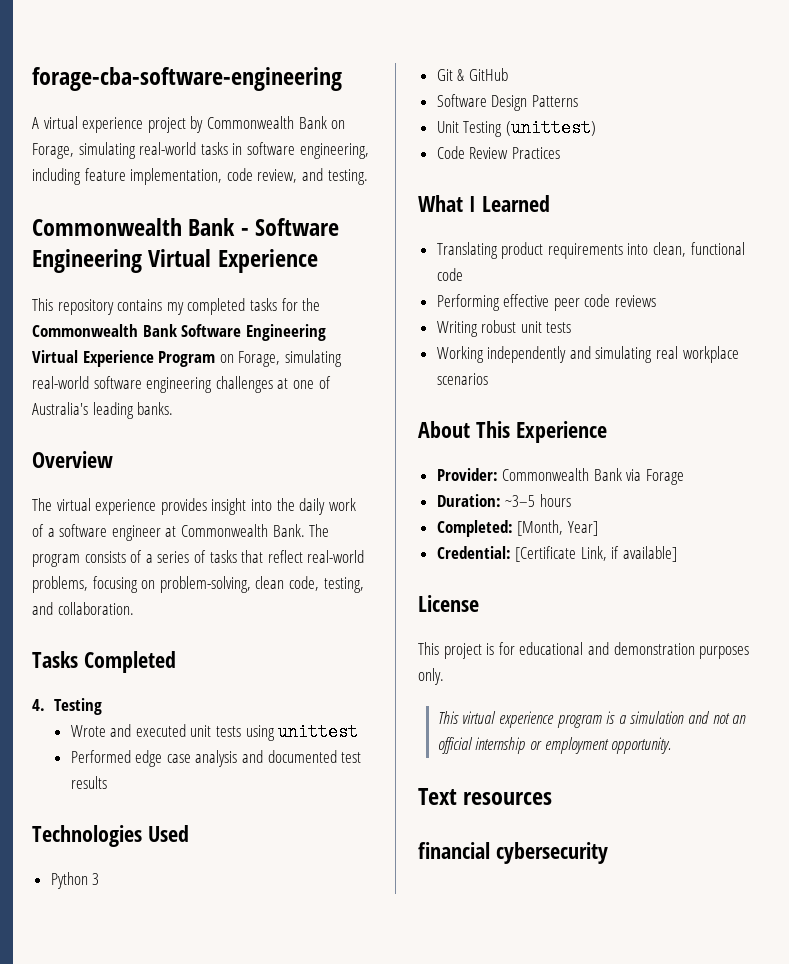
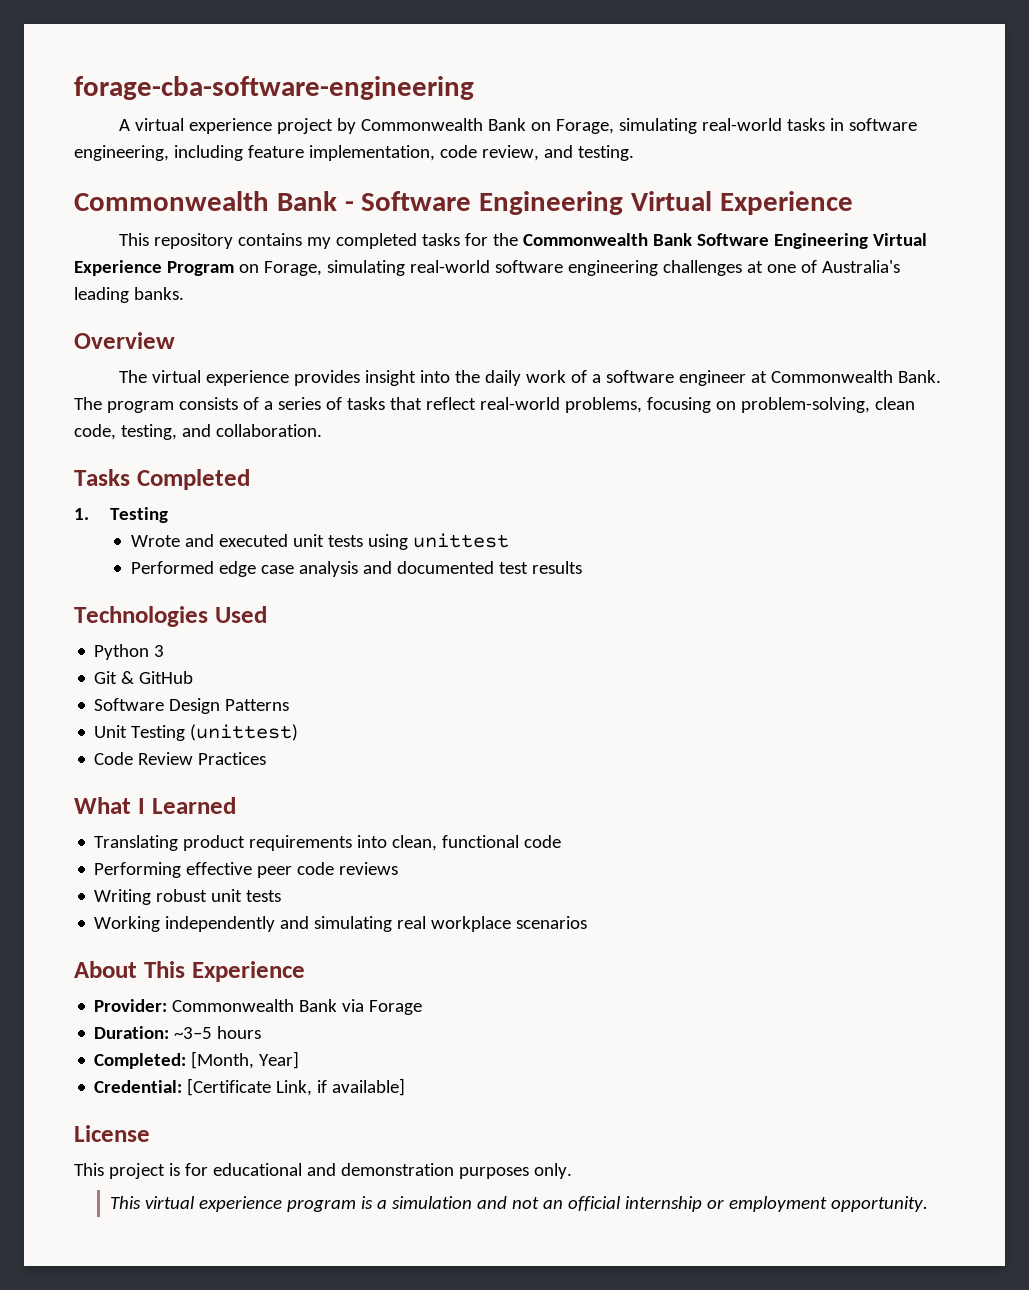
- 4. Testing
+ 1. Testing
- Text resources
- financial cybersecurity

